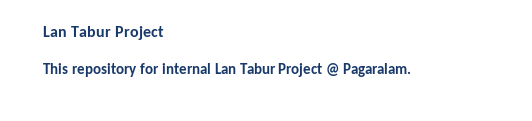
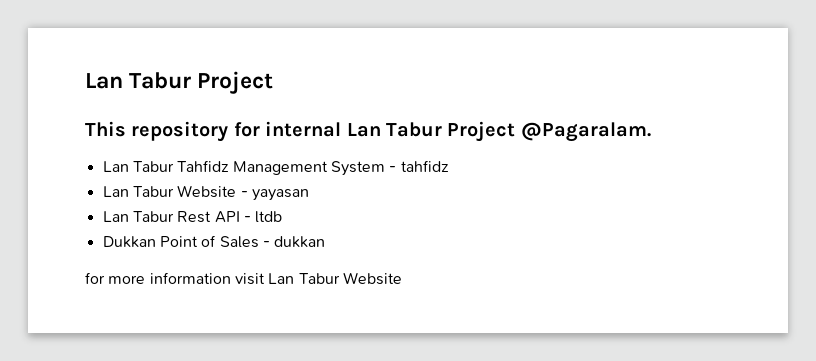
- This repository for internal Lan Tabur Project @ Pagaralam.
+ This repository for internal Lan Tabur Project @Pagaralam.
+ Lan Tabur Tahfidz Management System - tahfidz
+ Lan Tabur Website - yayasan
+ Lan Tabur Rest API - ltdb
+ Dukkan Point of Sales - dukkan
+ for more information visit Lan Tabur Website

